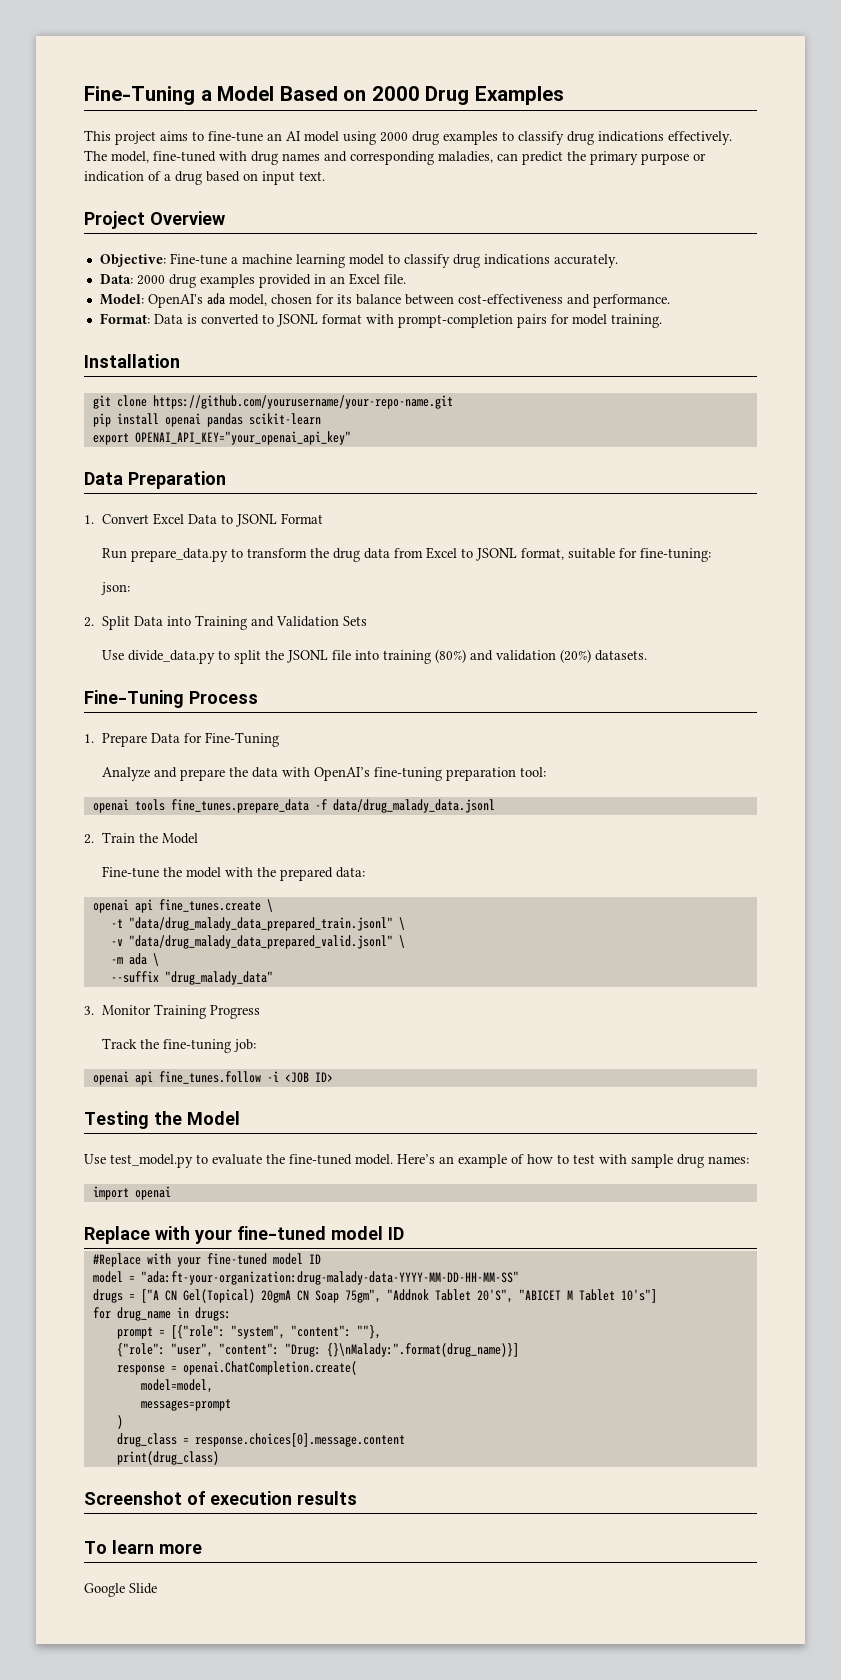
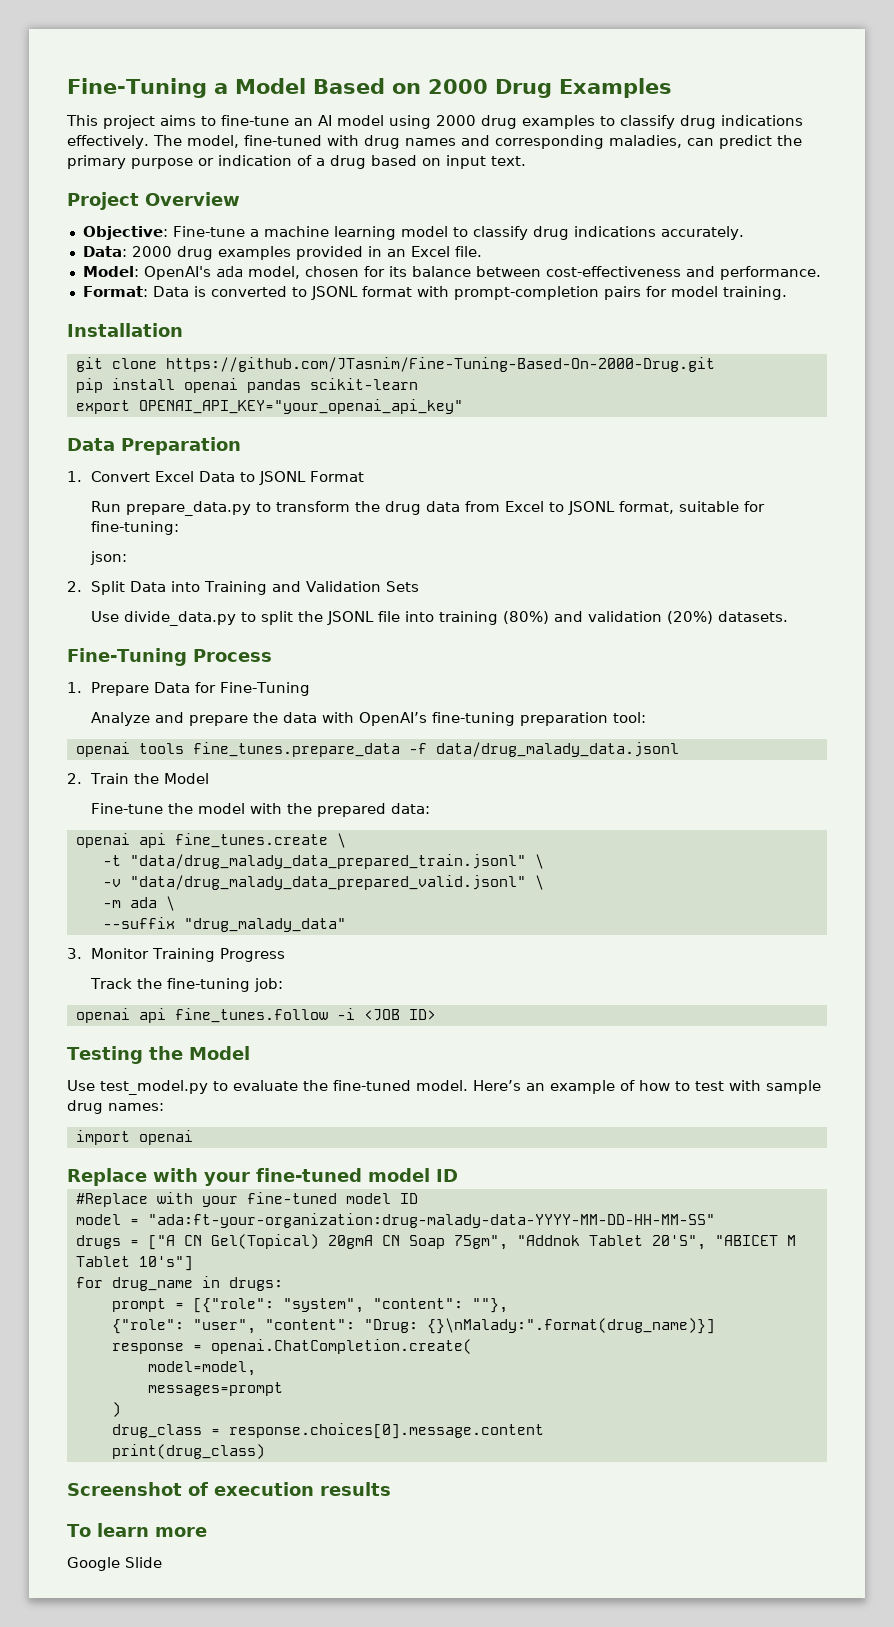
- git clone https://github.com/yourusername/your-repo-name.git
+ git clone https://github.com/JTasnim/Fine-Tuning-Based-On-2000-Drug.git

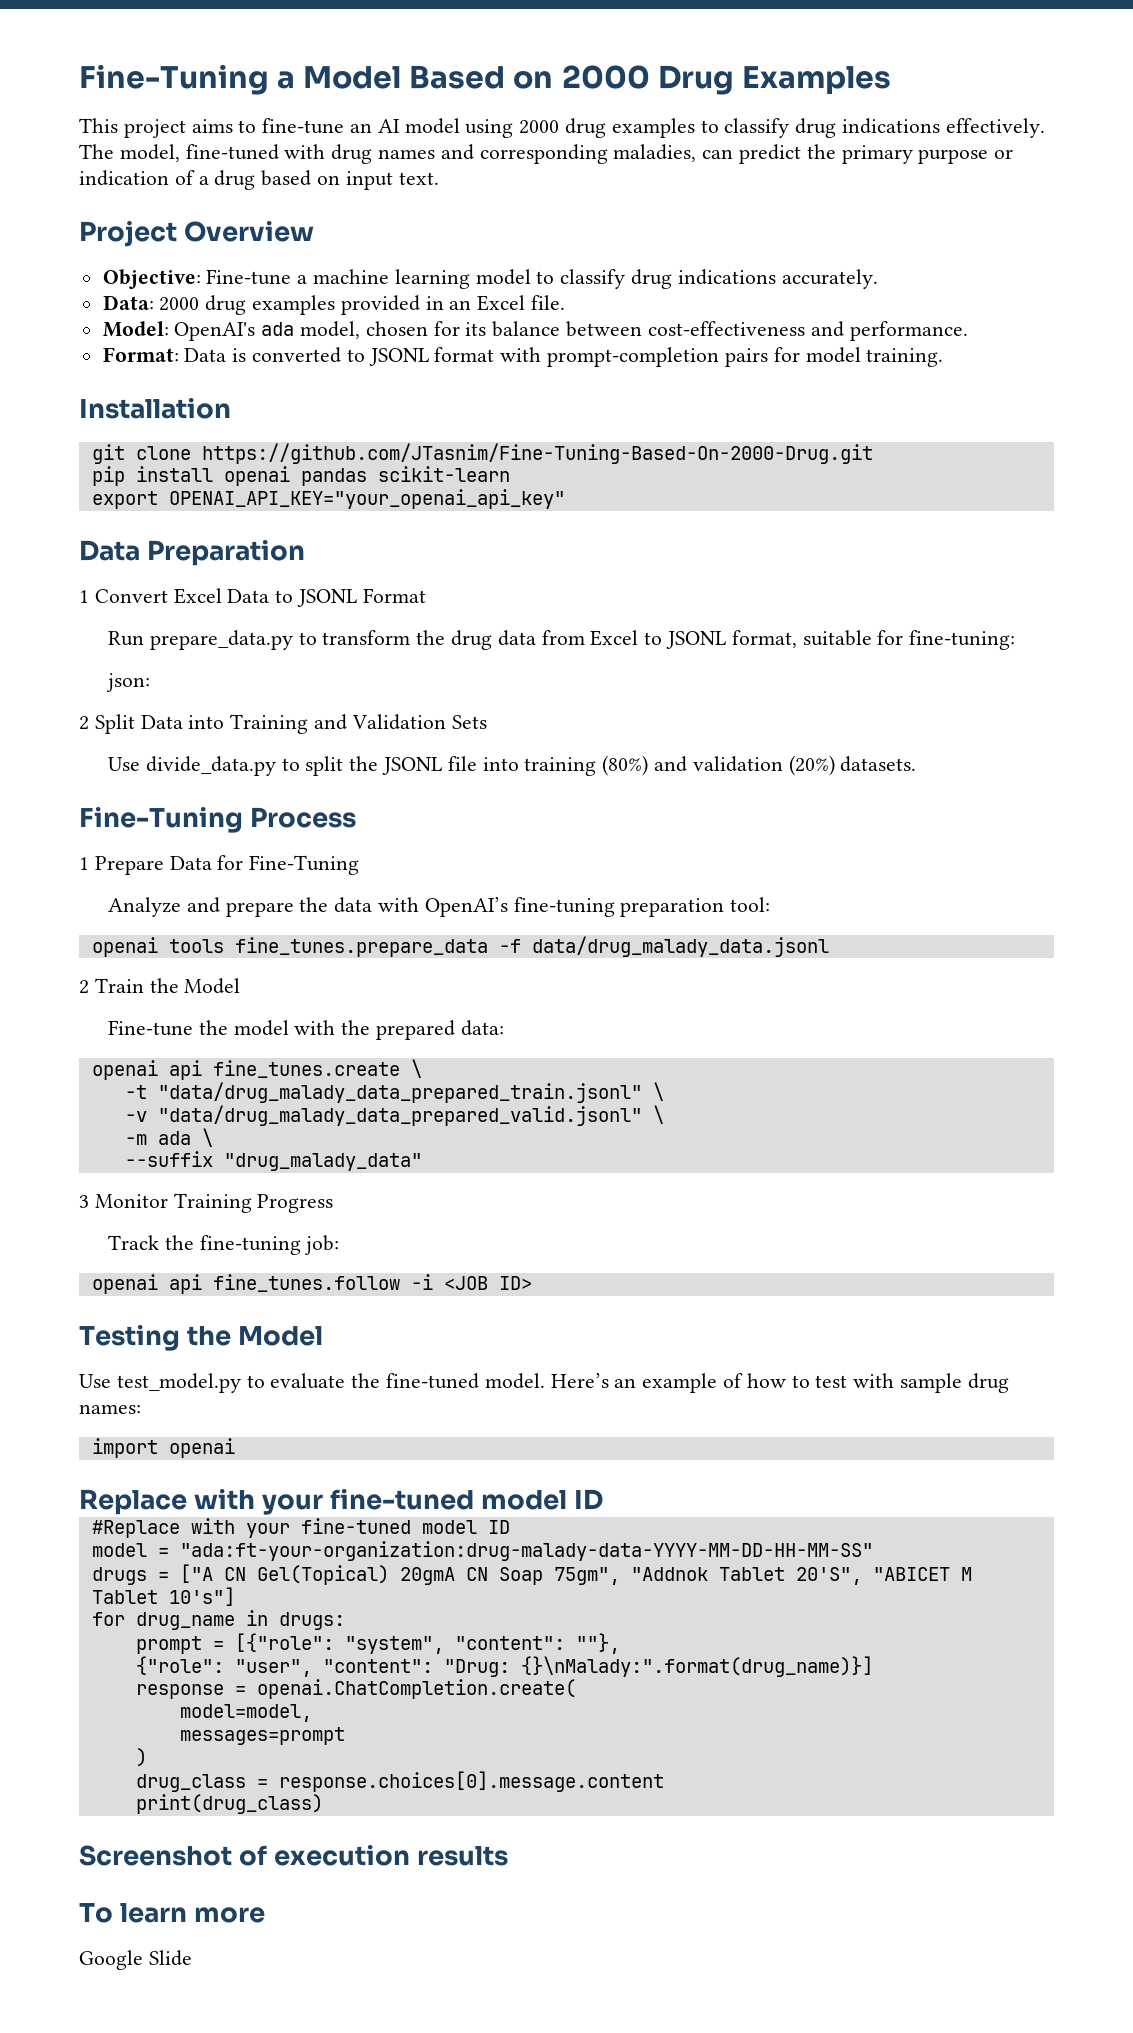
- 1. Convert Excel Data to JSONL Format
+ 1 Convert Excel Data to JSONL Format
- 2. Split Data into Training and Validation Sets
+ 2 Split Data into Training and Validation Sets
- 1. Prepare Data for Fine-Tuning
+ 1 Prepare Data for Fine-Tuning
- 2. Train the Model
+ 2 Train the Model
- 3. Monitor Training Progress
+ 3 Monitor Training Progress

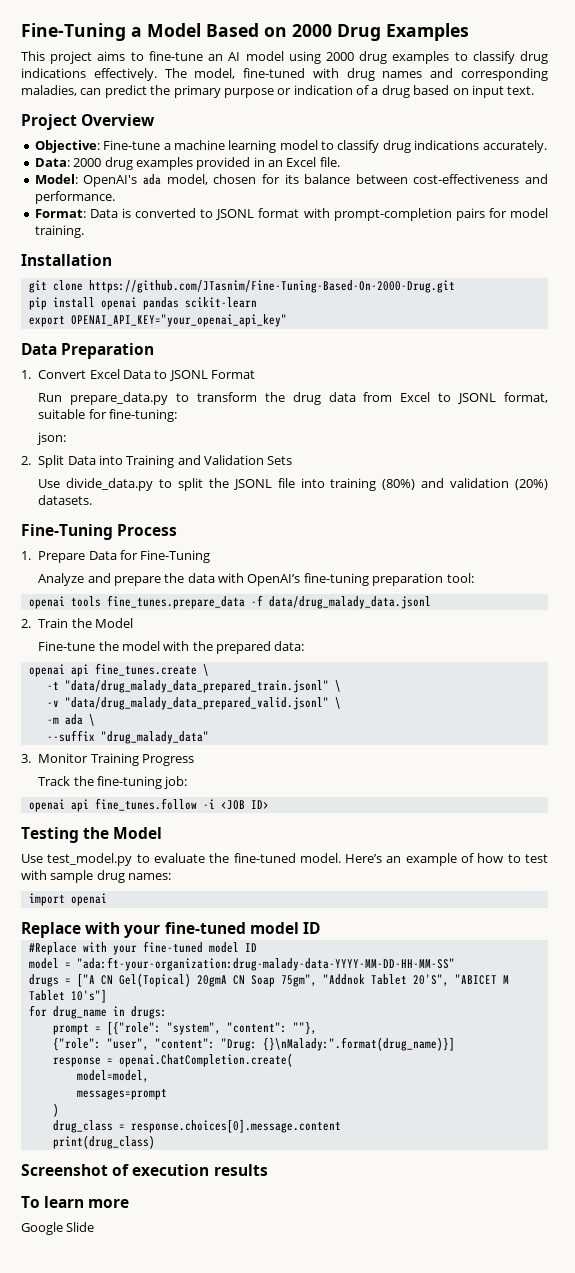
- 1 Convert Excel Data to JSONL Format
+ 1. Convert Excel Data to JSONL Format
- 2 Split Data into Training and Validation Sets
+ 2. Split Data into Training and Validation Sets
- 1 Prepare Data for Fine-Tuning
+ 1. Prepare Data for Fine-Tuning
- 2 Train the Model
+ 2. Train the Model
- 3 Monitor Training Progress
+ 3. Monitor Training Progress

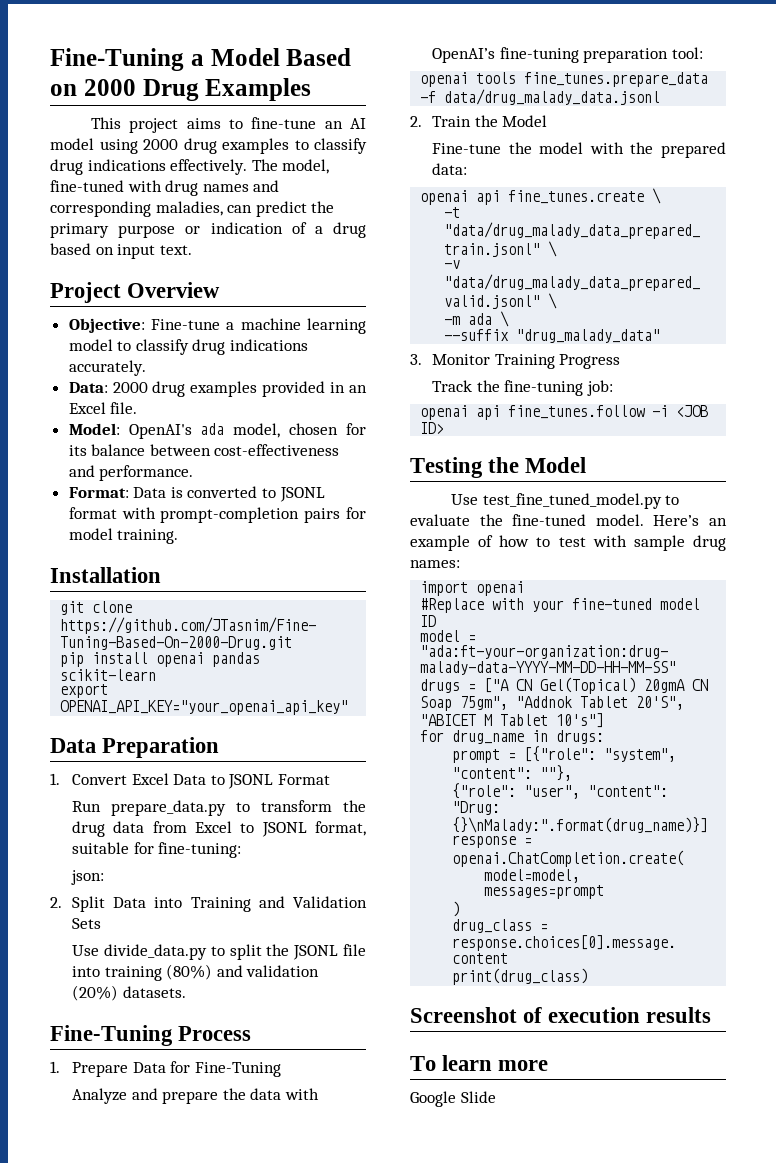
- Use test_model.py to evaluate the fine-tuned model.
+ Use test_fine_tuned_model.py to evaluate the fine-tuned model.
- Replace with your fine-tuned model ID

